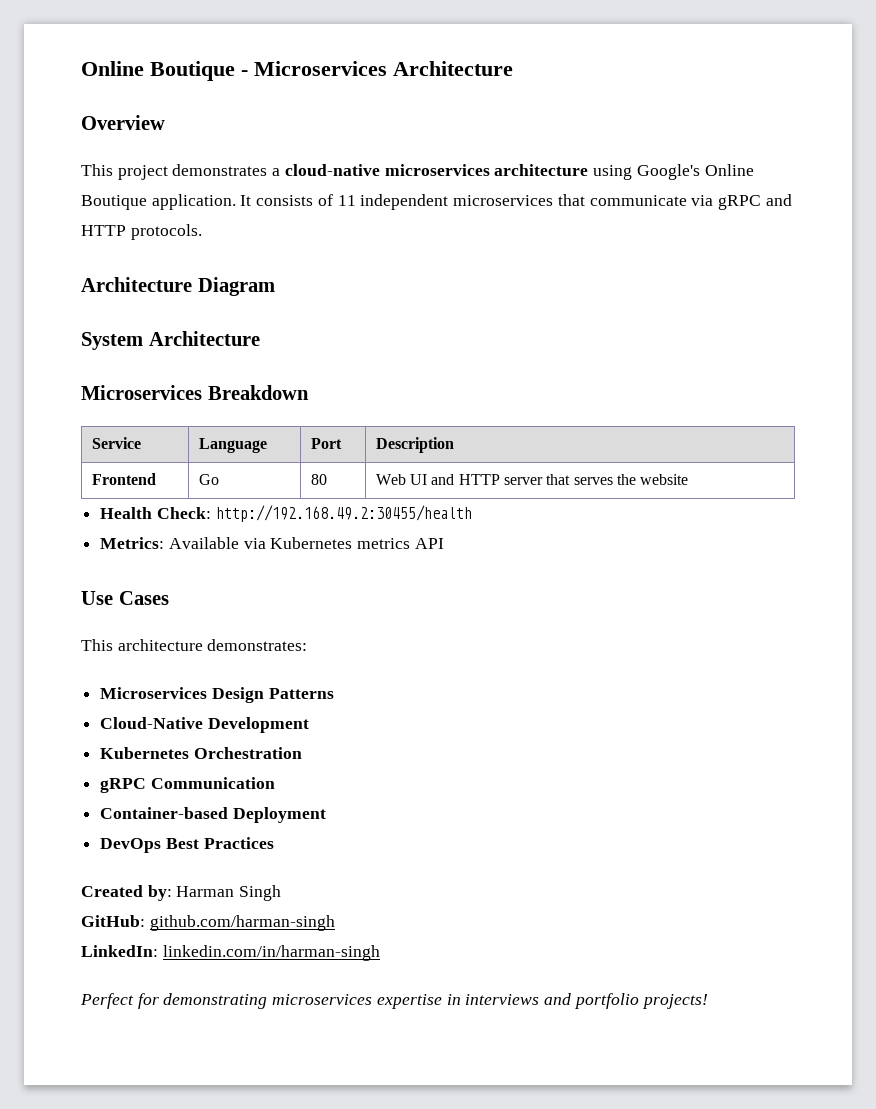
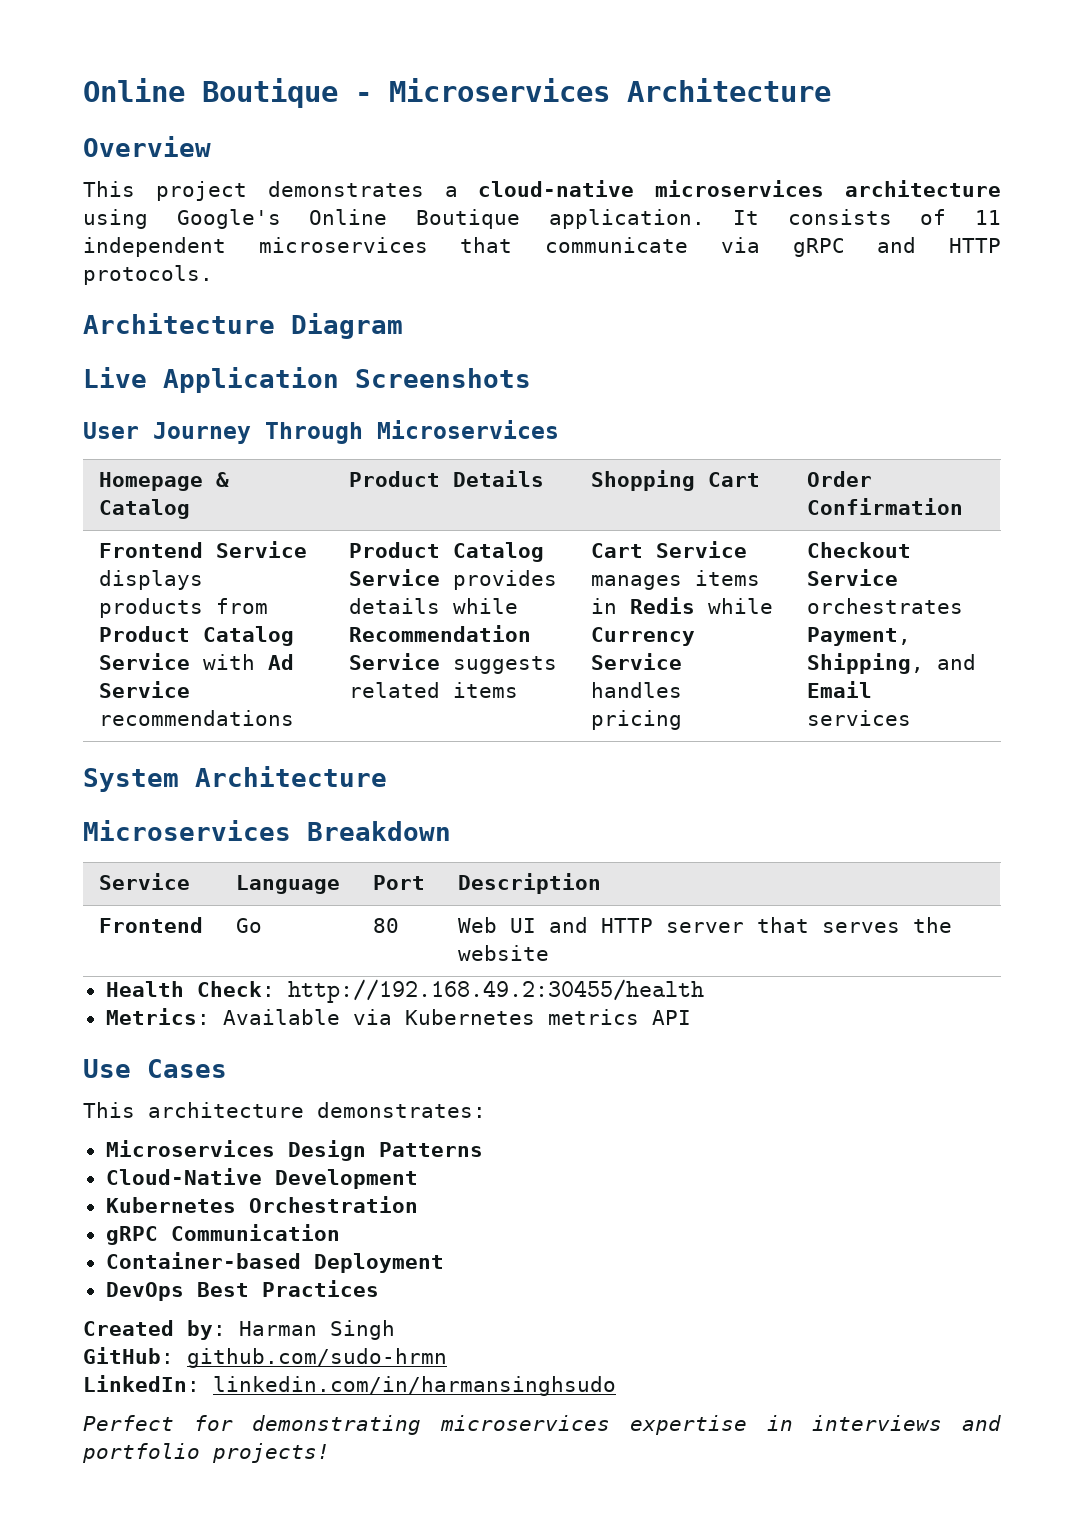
+ Live Application Screenshots
+ User Journey Through Microservices
+ Homepage & Catalog | Product Details | Shopping Cart | Order Confirmation
+ Frontend Service displays products from Product Catalog Service with Ad Service recommendations | Product Catalog Service provides details while Recommendation Service suggests related items | Cart Service manages items in Redis while Currency Service handles pricing | Checkout Service orchestrates Payment, Shipping, and Email services
- GitHub: github.com/harman-singh
+ GitHub: github.com/sudo-hrmn
- LinkedIn: linkedin.com/in/harman-singh
+ LinkedIn: linkedin.com/in/harmansinghsudo

